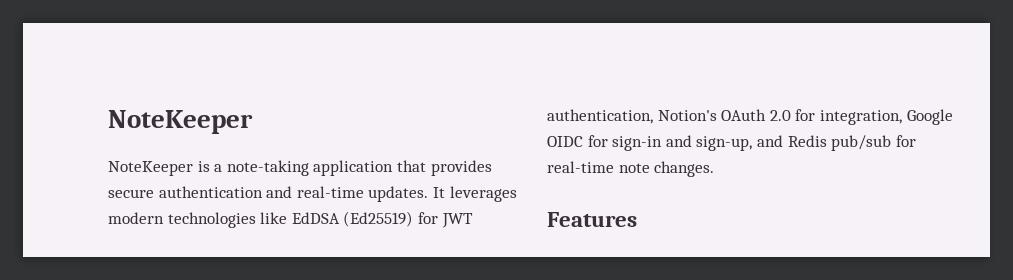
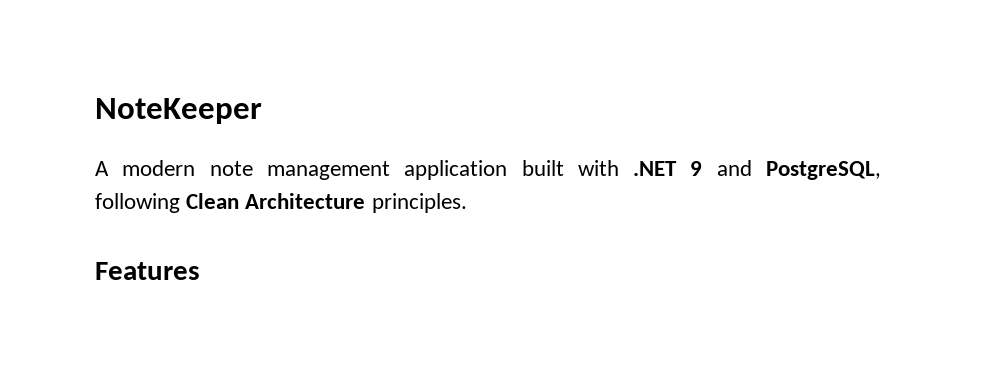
- NoteKeeper is a note-taking application that provides secure authentication and real-time updates. It leverages modern technologies like EdDSA (Ed25519) for JWT authentication, Notion's OAuth 2.0 for integration, Google OIDC for sign-in and sign-up, and Redis pub/sub for real-time note changes.
+ A modern note management application built with .NET 9 and PostgreSQL, following Clean Architecture principles.

